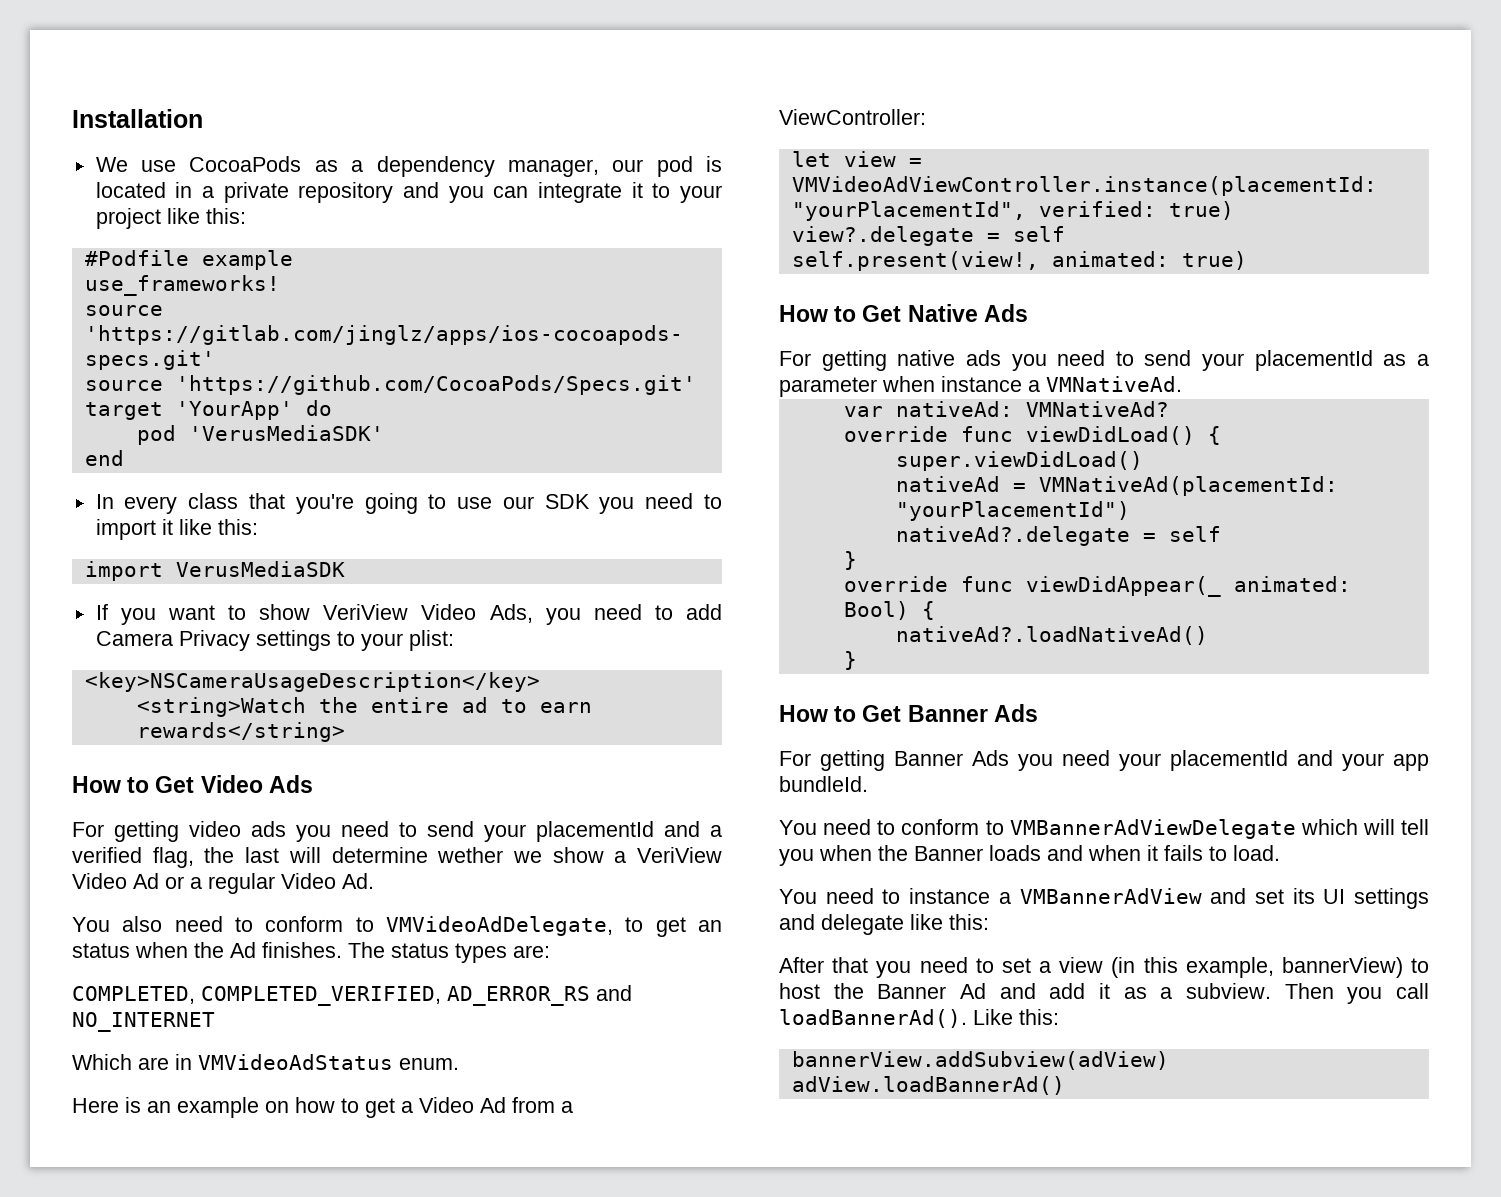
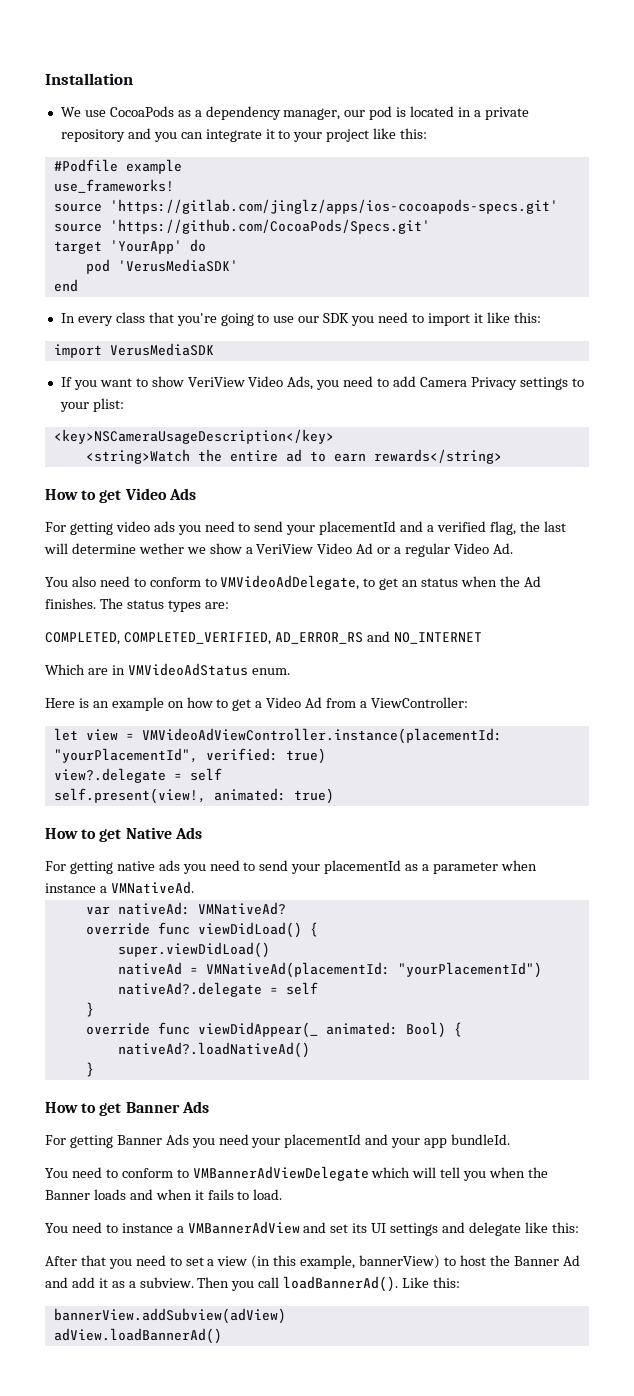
- How to Get Video Ads
+ How to get Video Ads
- How to Get Native Ads
+ How to get Native Ads
- How to Get Banner Ads
+ How to get Banner Ads

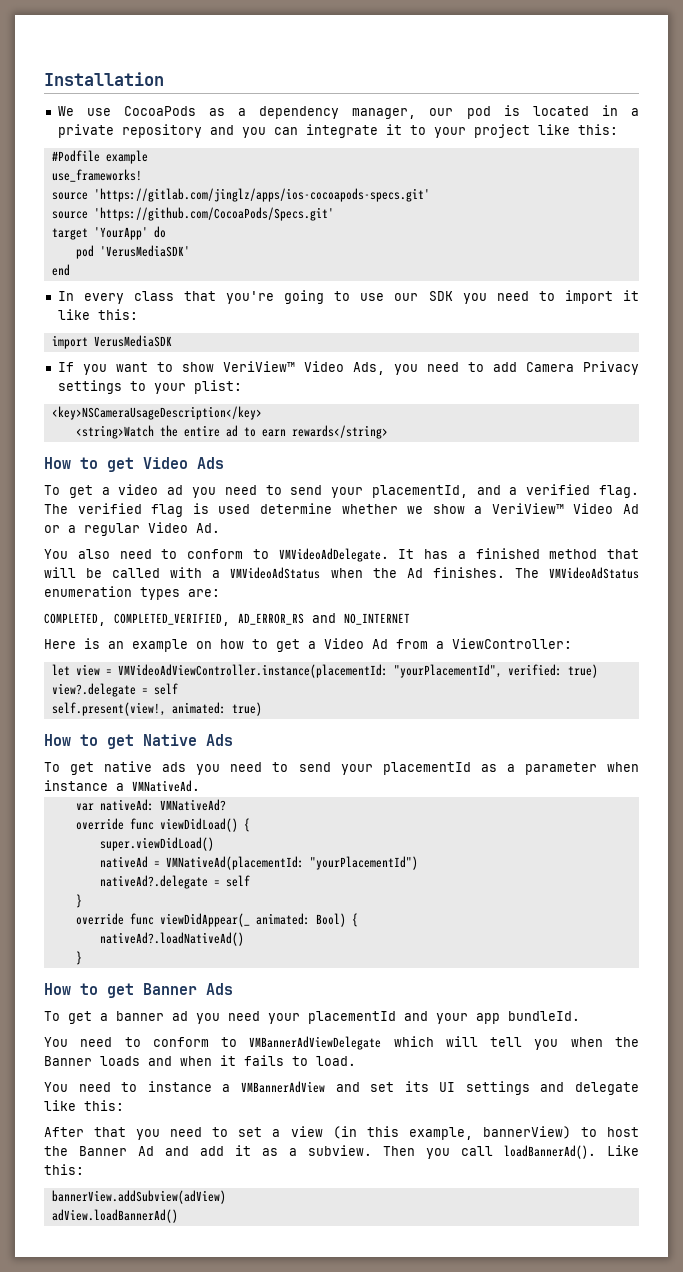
- If you want to show VeriView Video Ads, you need to add Camera Privacy settings to your plist:
+ If you want to show VeriView™ Video Ads, you need to add Camera Privacy settings to your plist:
- For getting video ads you need to send your placementId and a verified flag, the last will determine wether we show a VeriView Video Ad or a regular Video Ad.
+ To get a video ad you need to send your placementId, and a verified flag. The verified flag is used determine whether we show a VeriView™ Video Ad or a regular Video Ad.
- You also need to conform to VMVideoAdDelegate, to get an status when the Ad finishes.
+ You also need to conform to VMVideoAdDelegate. It has a finished method that will be called with a VMVideoAdStatus when the Ad finishes.
- The status types are:
+ The VMVideoAdStatus enumeration types are:
- Which are in VMVideoAdStatus enum.
- For getting native ads you need to send your placementId as a parameter when instance a VMNativeAd.
+ To get native ads you need to send your placementId as a parameter when instance a VMNativeAd.
- For getting Banner Ads you need your placementId and your app bundleId.
+ To get a banner ad you need your placementId and your app bundleId.

